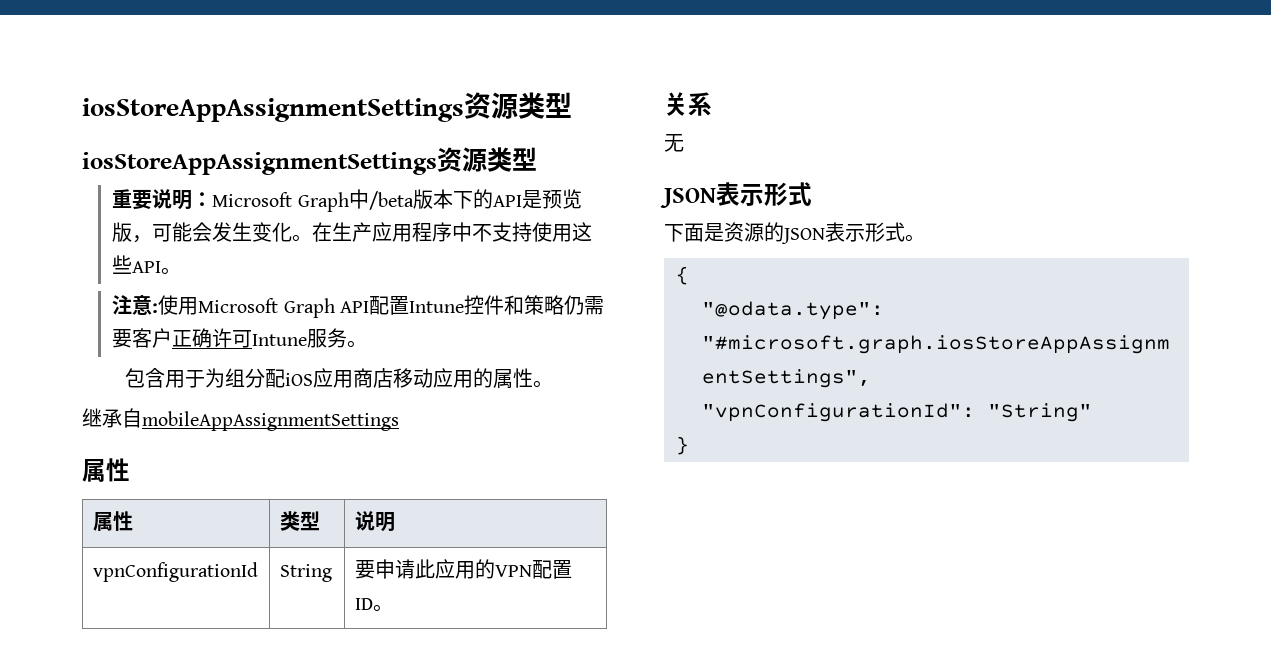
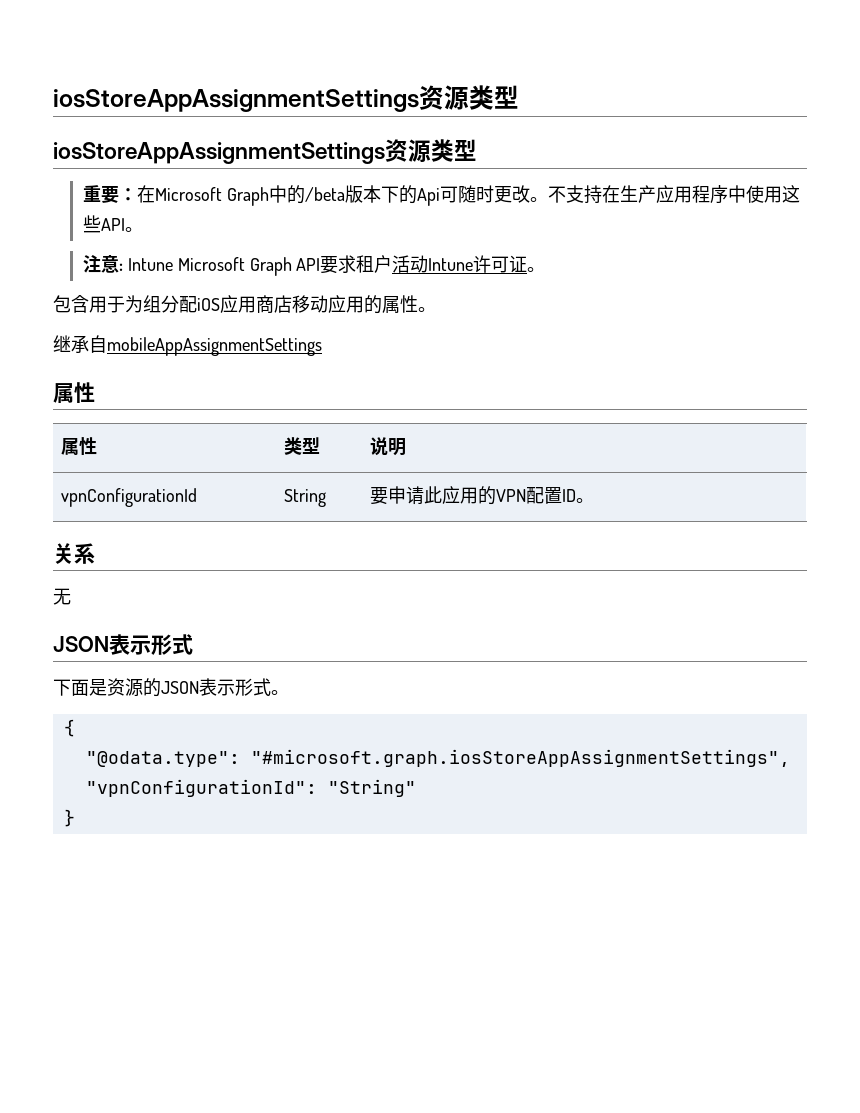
- 重要说明：Microsoft Graph中/beta版本下的API是预览版，可能会发生变化。在生产应用程序中不支持使用这些API。
+ 重要：在Microsoft Graph中的/beta版本下的Api可随时更改。不支持在生产应用程序中使用这些API。
- 注意:使用Microsoft Graph API配置Intune控件和策略仍需要客户正确许可Intune服务。
+ 注意: Intune Microsoft Graph API要求租户活动Intune许可证。

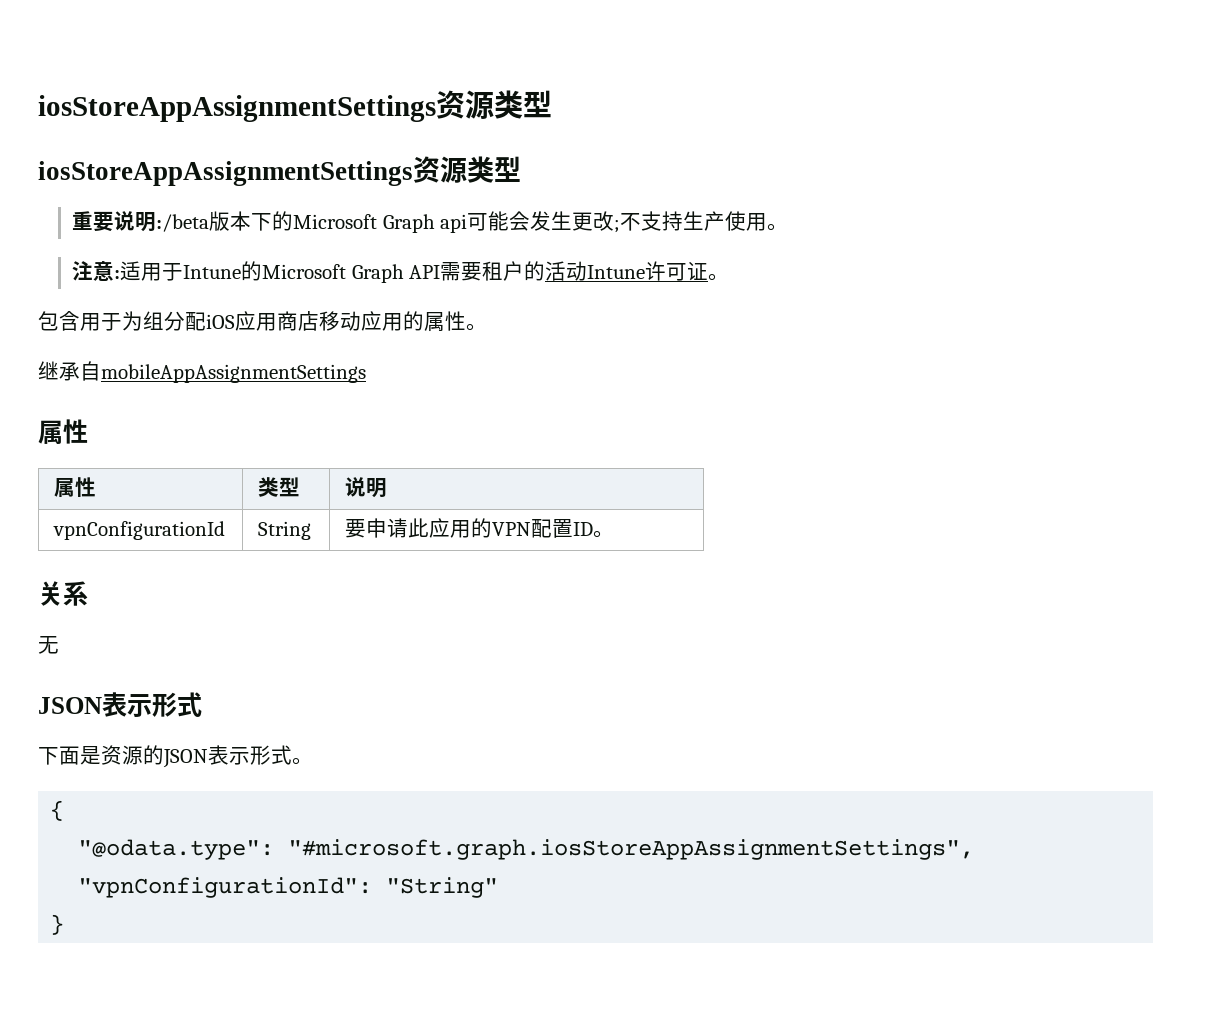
- 重要：在Microsoft Graph中的/beta版本下的Api可随时更改。不支持在生产应用程序中使用这些API。
+ 重要说明:/beta版本下的Microsoft Graph api可能会发生更改;不支持生产使用。
- 注意: Intune Microsoft Graph API要求租户活动Intune许可证。
+ 注意:适用于Intune的Microsoft Graph API需要租户的活动Intune许可证。

